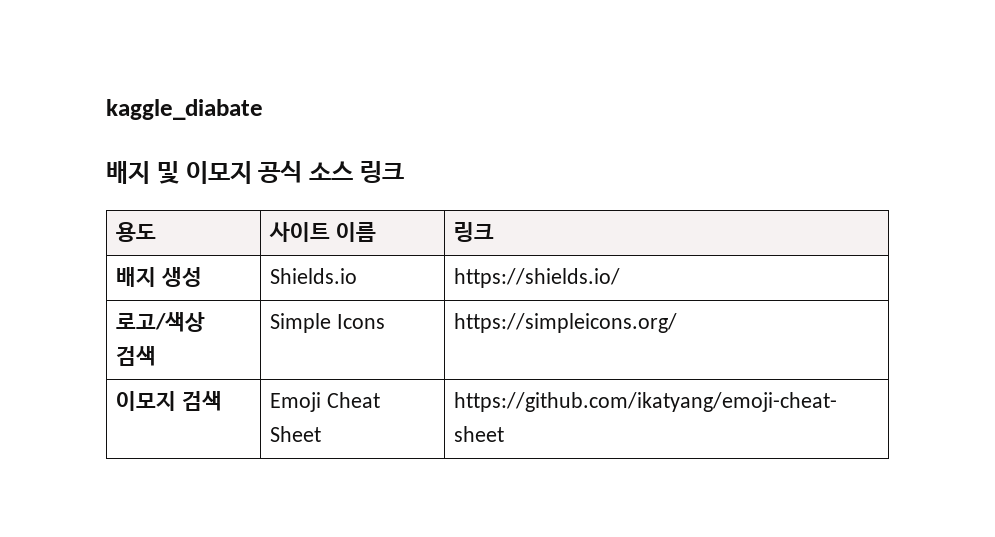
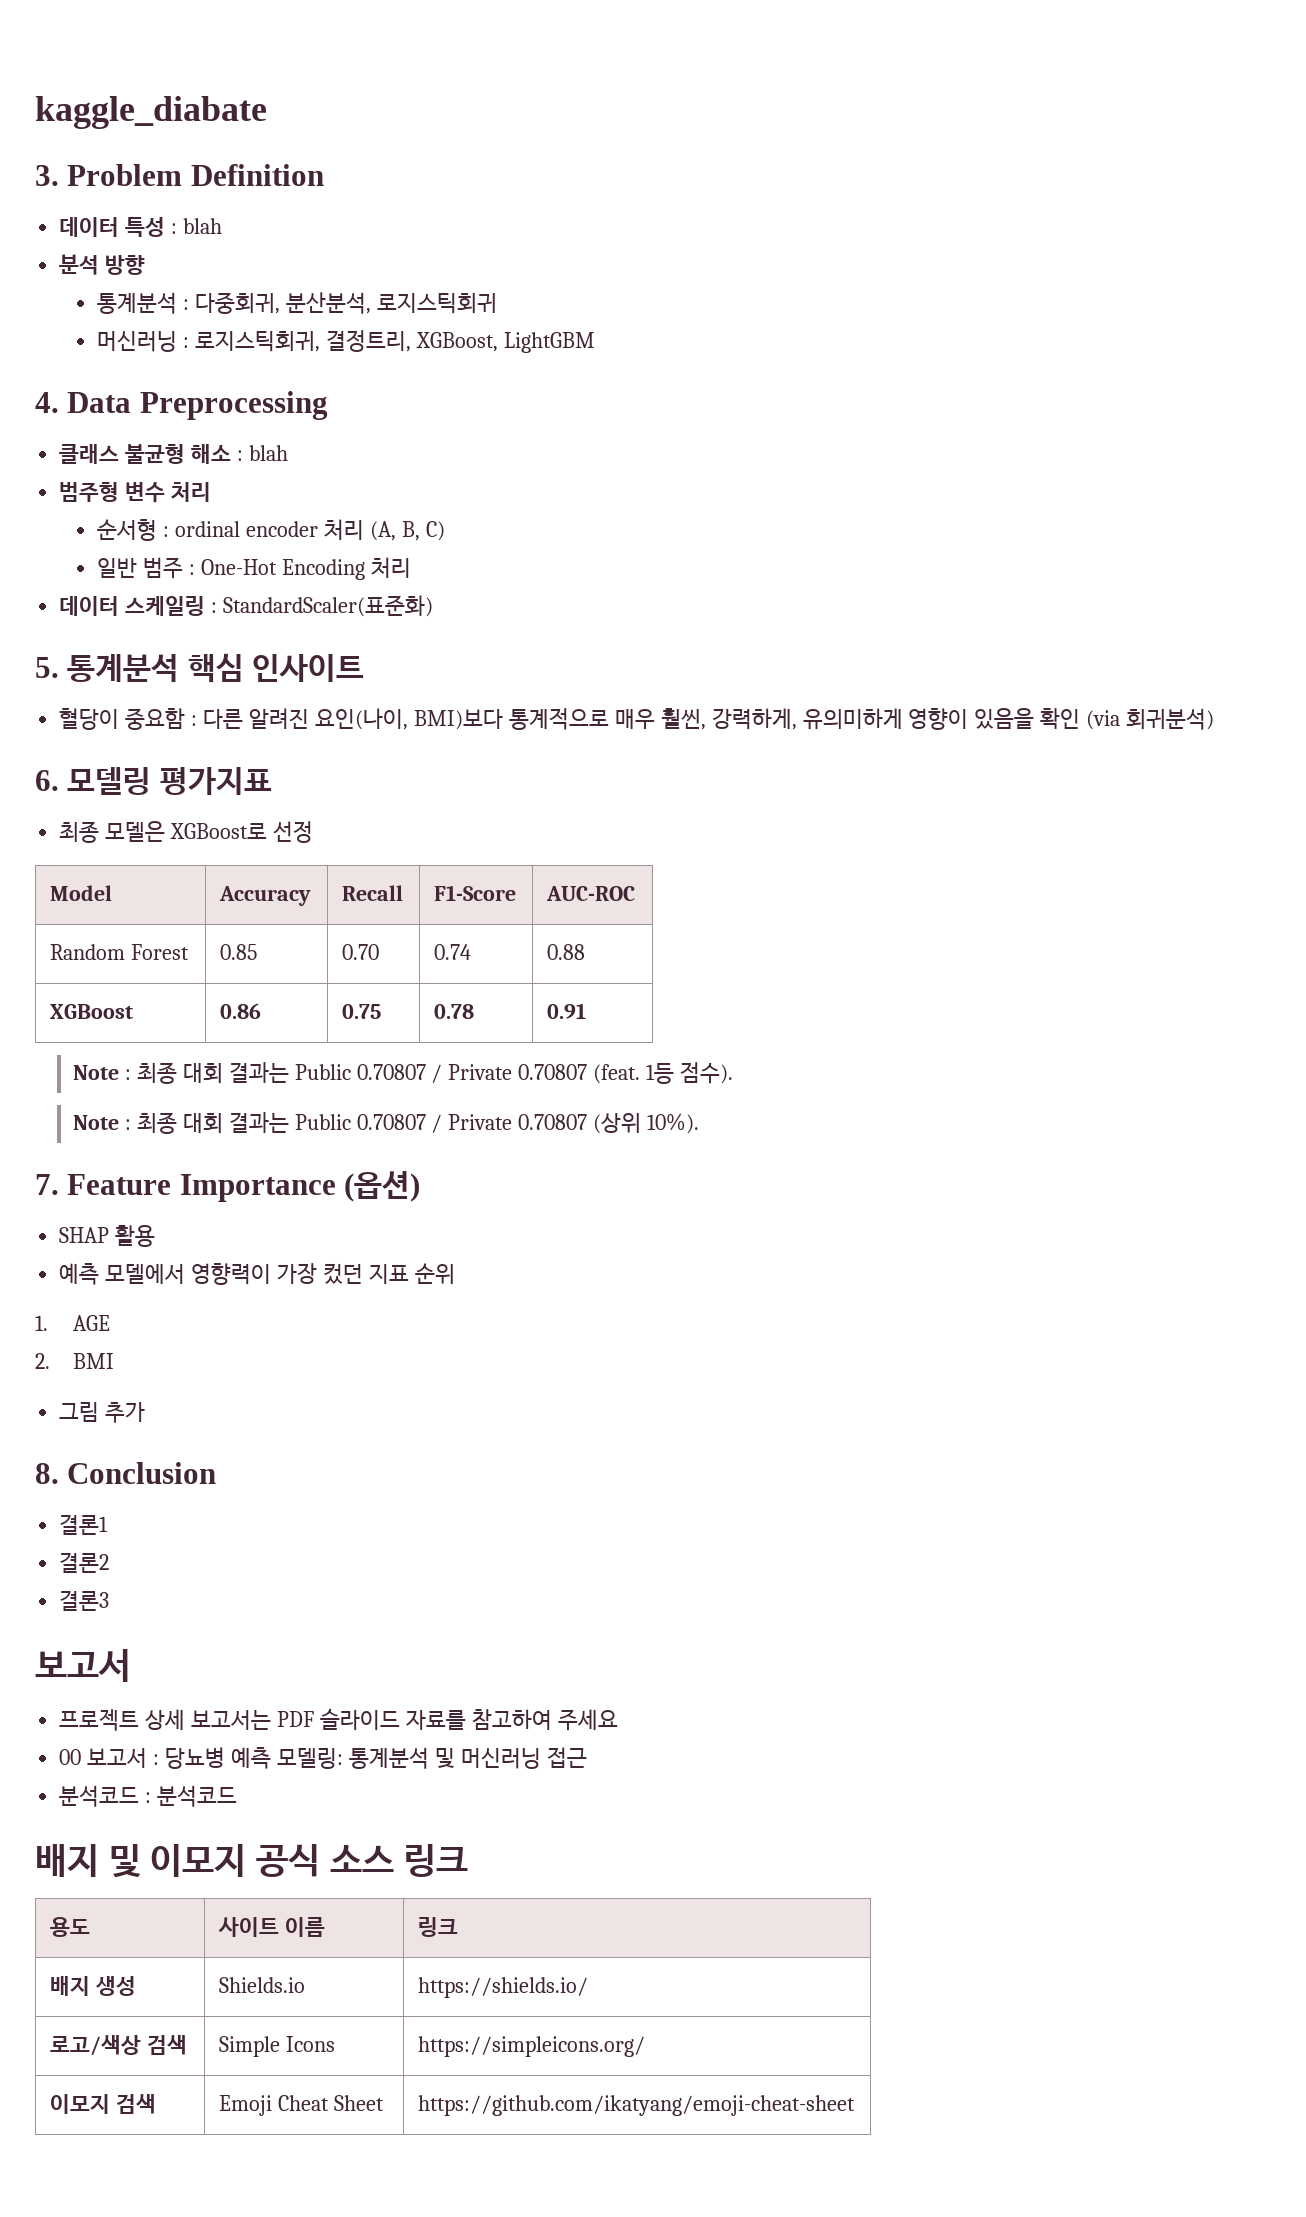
+ 3. Problem Definition
+ 데이터 특성 : blah
+ 분석 방향
+ 통계분석 : 다중회귀, 분산분석, 로지스틱회귀
+ 머신러닝 : 로지스틱회귀, 결정트리, XGBoost, LightGBM
+ 4. Data Preprocessing
+ 클래스 불균형 해소 : blah
+ 범주형 변수 처리
+ 순서형 : ordinal encoder 처리 (A, B, C)
+ 일반 범주 : One-Hot Encoding 처리
+ 데이터 스케일링 : StandardScaler(표준화)
+ 5. 통계분석 핵심 인사이트
+ 혈당이 중요함 : 다른 알려진 요인(나이, BMI)보다 통계적으로 매우 훨씬, 강력하게, 유의미하게 영향이 있음을 확인 (via 회귀분석)
+ 6. 모델링 평가지표
+ 최종 모델은 XGBoost로 선정
+ Model | Accuracy | Recall | F1-Score | AUC-ROC
+ Random Forest | 0.85 | 0.70 | 0.74 | 0.88
+ XGBoost | 0.86 | 0.75 | 0.78 | 0.91
+ Note : 최종 대회 결과는 Public 0.70807 / Private 0.70807 (feat. 1등 점수).
+ Note : 최종 대회 결과는 Public 0.70807 / Private 0.70807 (상위 10%).
+ 7. Feature Importance (옵션)
+ SHAP 활용
+ 예측 모델에서 영향력이 가장 컸던 지표 순위
+ 1. AGE
+ 2. BMI
+ 그림 추가
+ 8. Conclusion
+ 결론1
+ 결론2
+ 결론3
+ 보고서
+ 프로젝트 상세 보고서는 PDF 슬라이드 자료를 참고하여 주세요
+ 00 보고서 : 당뇨병 예측 모델링: 통계분석 및 머신러닝 접근
+ 분석코드 : 분석코드

